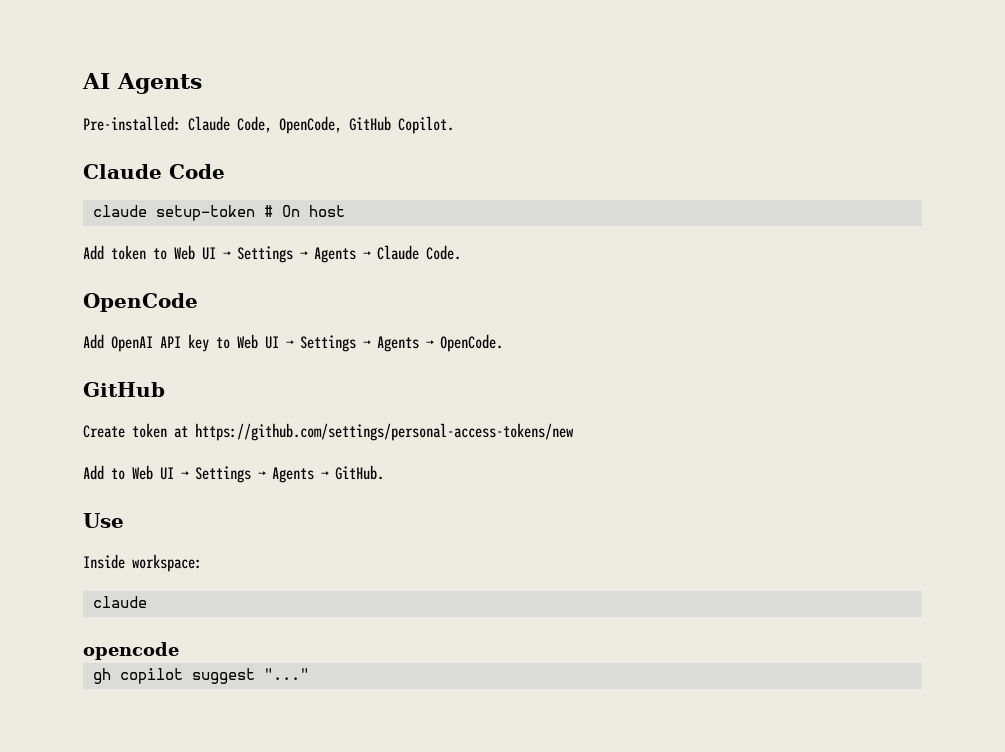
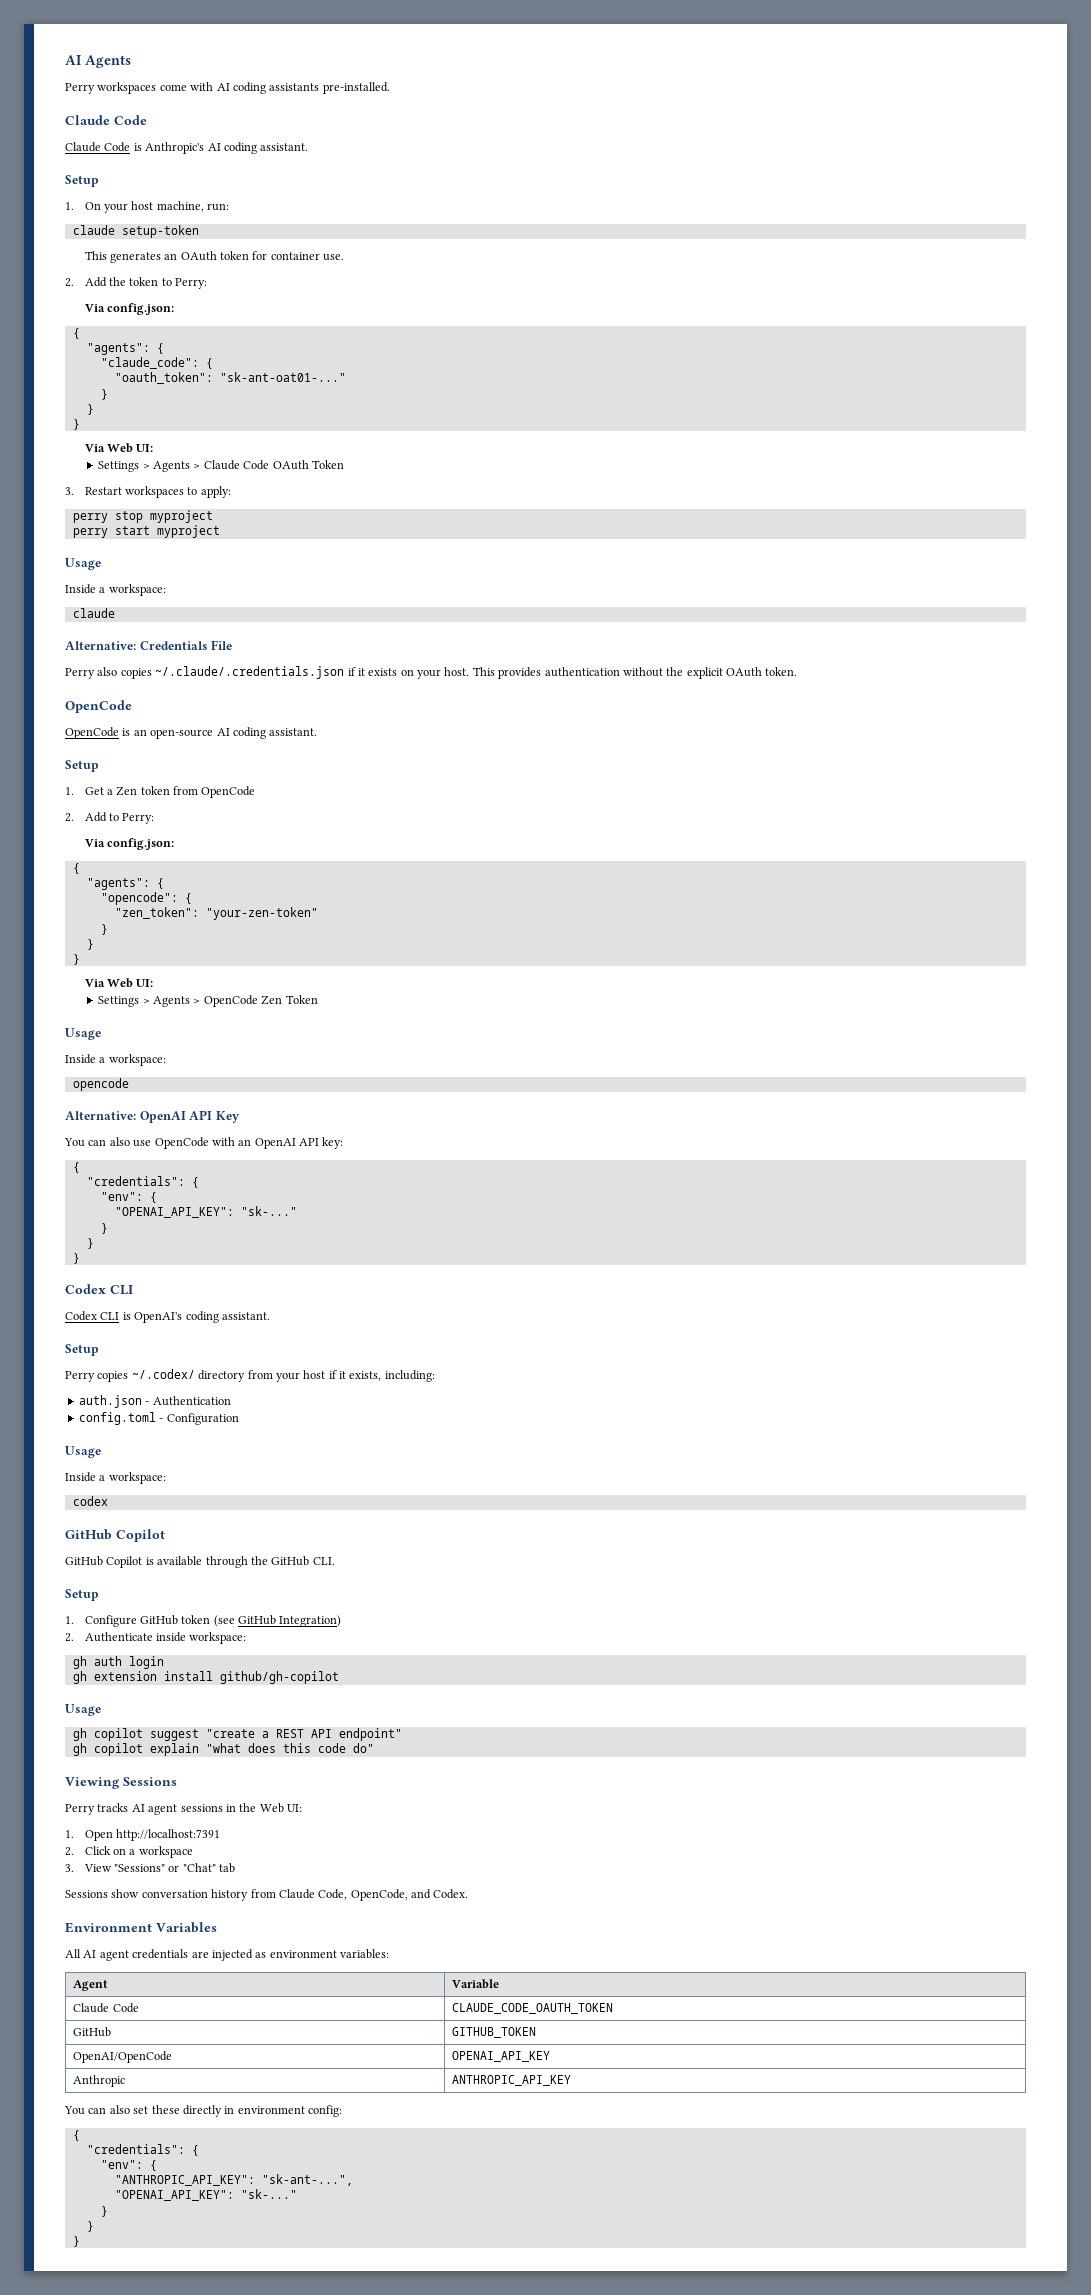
- Pre-installed: Claude Code, OpenCode, GitHub Copilot.
+ Perry workspaces come with AI coding assistants pre-installed.
  Claude Code
- claude setup-token # On host
- Add token to Web UI → Settings → Agents → Claude Code.
- OpenCode
- Add OpenAI API key to Web UI → Settings → Agents → OpenCode.
- GitHub
- Create token at https://github.com/settings/personal-access-tokens/new
- Add to Web UI → Settings → Agents → GitHub.
- Use
- Inside workspace:
+ Claude Code is Anthropic's AI coding assistant.
+ Setup
+ 1. On your host machine, run:
+ claude setup-token
+ This generates an OAuth token for container use.
+ 2. Add the token to Perry:
+ Via config.json:
+ {
+ "agents": {
+ "claude_code": {
+ "oauth_token": "sk-ant-oat01-..."
+ }
+ }
+ }
+ Via Web UI:
+ Settings > Agents > Claude Code OAuth Token
+ 3. Restart workspaces to apply:
+ perry stop myproject
+ perry start myproject
+ Usage
+ Inside a workspace:
+ Alternative: Credentials File
+ Perry also copies ~/.claude/.credentials.json if it exists on your host. This provides authentication without the explicit OAuth token.
+ OpenCode
+ OpenCode is an open-source AI coding assistant.
+ Setup
+ 1. Get a Zen token from OpenCode
+ 2. Add to Perry:
+ Via config.json:
+ {
+ "agents": {
+ "opencode": {
+ "zen_token": "your-zen-token"
+ }
+ }
+ }
+ Via Web UI:
+ Settings > Agents > OpenCode Zen Token
+ Usage
+ Inside a workspace:
  opencode
- gh copilot suggest "..."
+ Alternative: OpenAI API Key
+ You can also use OpenCode with an OpenAI API key:
+ {
+ "credentials": {
+ "env": {
+ "OPENAI_API_KEY": "sk-..."
+ }
+ }
+ }
+ Codex CLI
+ Codex CLI is OpenAI's coding assistant.
+ Setup
+ Perry copies ~/.codex/ directory from your host if it exists, including:
+ auth.json - Authentication
+ config.toml - Configuration
+ Usage
+ Inside a workspace:
+ codex
+ GitHub Copilot
+ GitHub Copilot is available through the GitHub CLI.
+ Setup
+ 1. Configure GitHub token (see GitHub Integration)
+ 2. Authenticate inside workspace:
+ gh auth login
+ gh extension install github/gh-copilot
+ Usage
+ gh copilot suggest "create a REST API endpoint"
+ gh copilot explain "what does this code do"
+ Viewing Sessions
+ Perry tracks AI agent sessions in the Web UI:
+ 1. Open http://localhost:7391
+ 2. Click on a workspace
+ 3. View "Sessions" or "Chat" tab
+ Sessions show conversation history from Claude Code, OpenCode, and Codex.
+ Environment Variables
+ All AI agent credentials are injected as environment variables:
+ Agent | Variable
+ Claude Code | CLAUDE_CODE_OAUTH_TOKEN
+ GitHub | GITHUB_TOKEN
+ OpenAI/OpenCode | OPENAI_API_KEY
+ Anthropic | ANTHROPIC_API_KEY
+ You can also set these directly in environment config:
+ {
+ "credentials": {
+ "env": {
+ "ANTHROPIC_API_KEY": "sk-ant-...",
+ "OPENAI_API_KEY": "sk-..."
+ }
+ }
+ }

